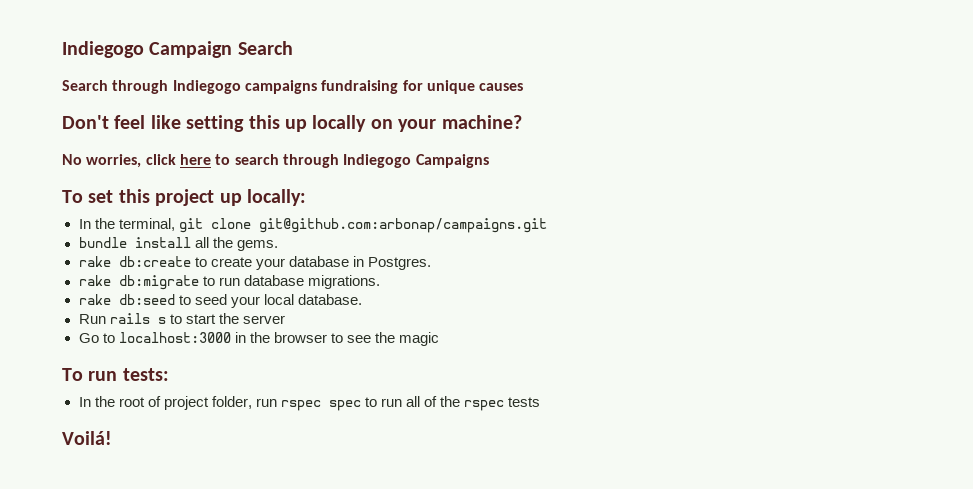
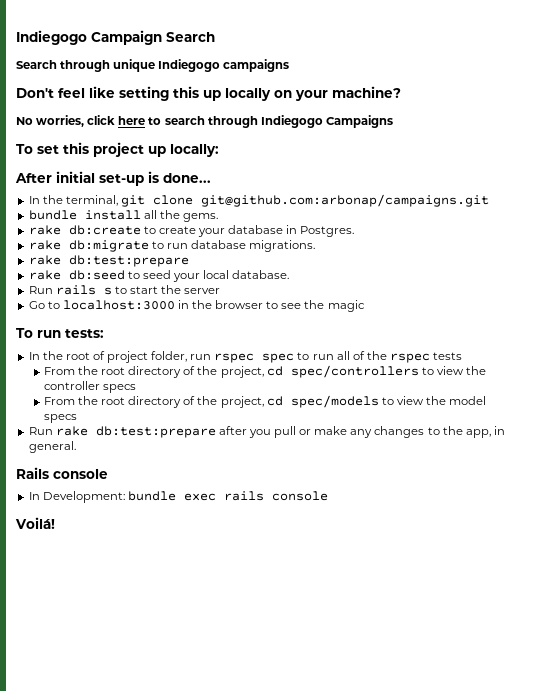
- Search through Indiegogo campaigns fundraising for unique causes
+ Search through unique Indiegogo campaigns
+ After initial set-up is done...
  rake db:migrate to run database migrations.
+ rake db:test:prepare
+ From the root directory of the project, cd spec/controllers to view the controller specs
+ From the root directory of the project, cd spec/models to view the model specs
+ Run rake db:test:prepare after you pull or make any changes to the app, in general.
+ Rails console
+ In Development: bundle exec rails console

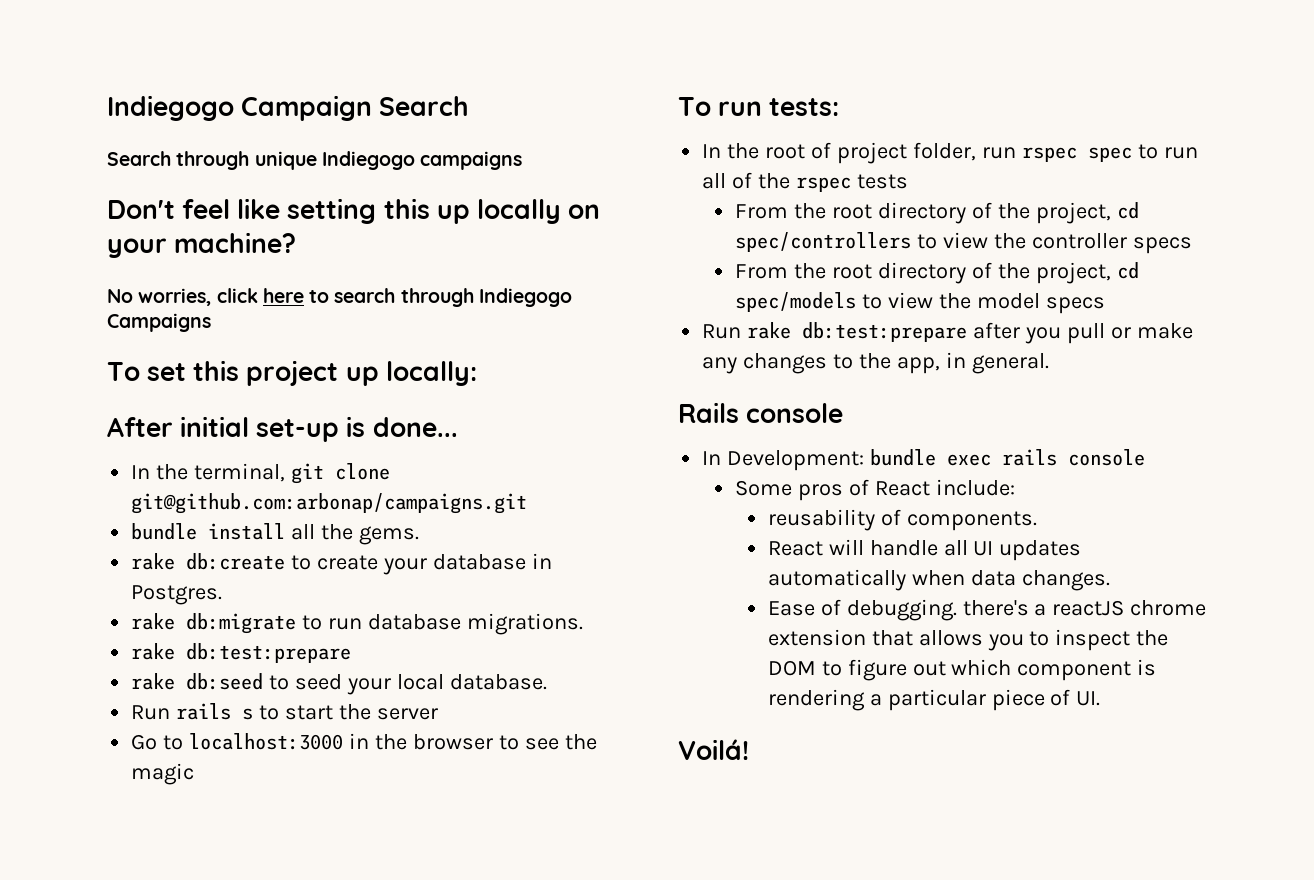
+ Some pros of React include:
+ reusability of components.
+ React will handle all UI updates automatically when data changes.
+ Ease of debugging. there's a reactJS chrome extension that allows you to inspect the DOM to figure out which component is rendering a particular piece of UI.

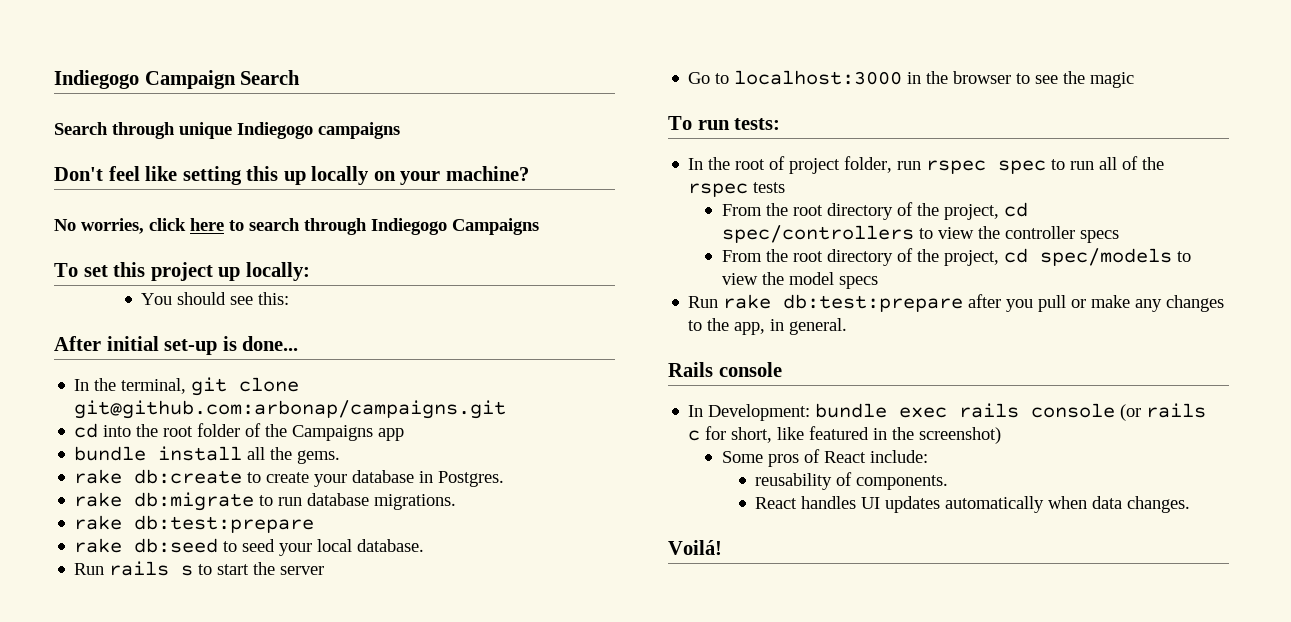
+ You should see this:
+ cd into the root folder of the Campaigns app
- In Development: bundle exec rails console
+ In Development: bundle exec rails console (or rails c for short, like featured in the screenshot)
- React will handle all UI updates automatically when data changes.
+ React handles UI updates automatically when data changes.
- Ease of debugging. there's a reactJS chrome extension that allows you to inspect the DOM to figure out which component is rendering a particular piece of UI.

